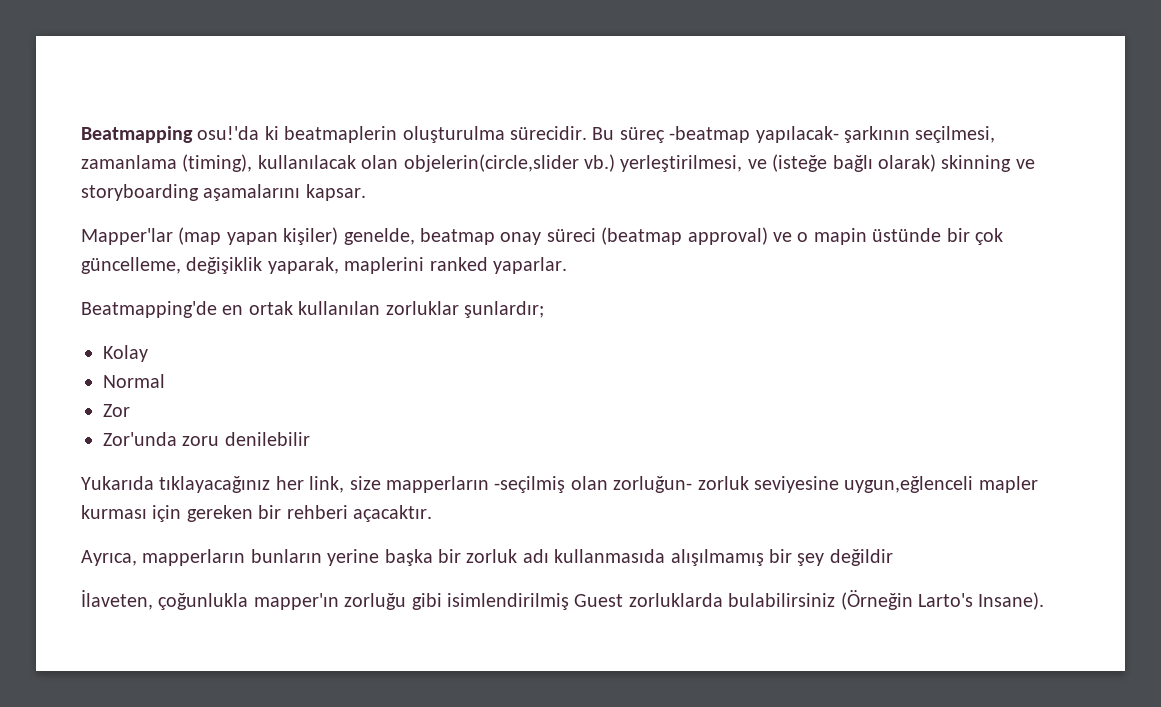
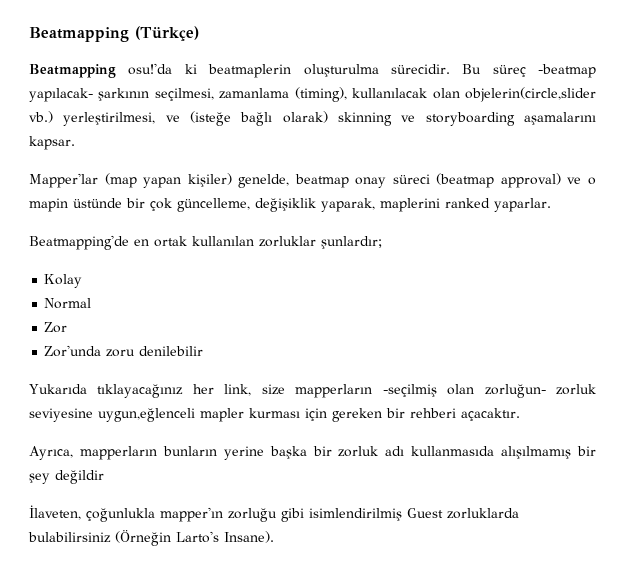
+ Beatmapping (Türkçe)

